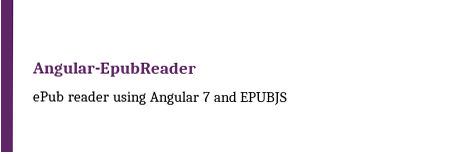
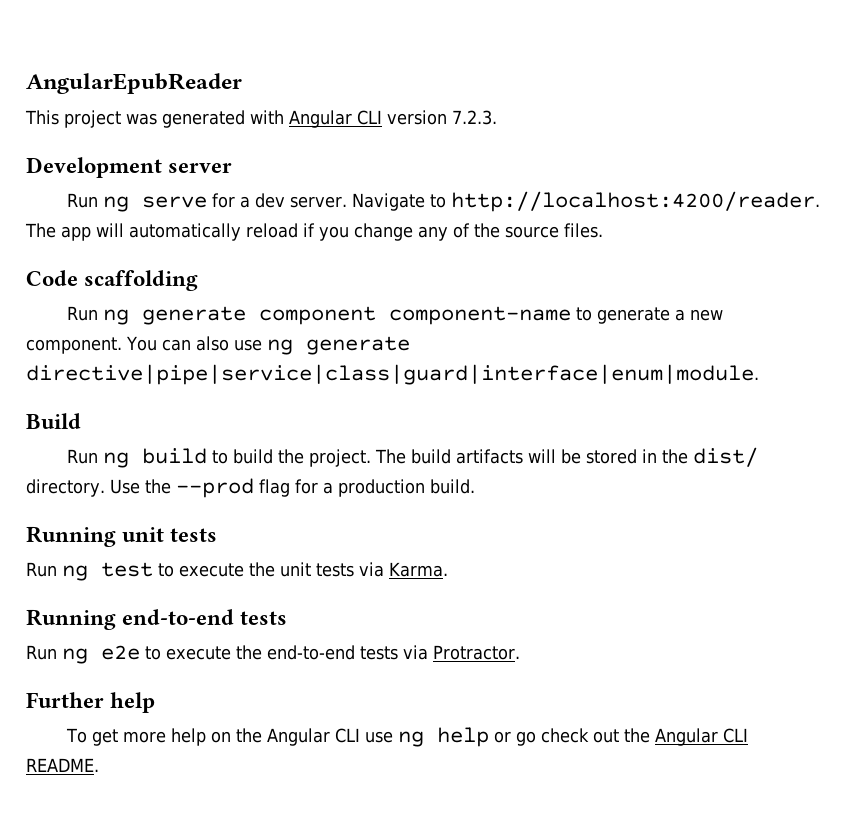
- Angular-EpubReader
- ePub reader using Angular 7 and EPUBJS
+ AngularEpubReader
+ This project was generated with Angular CLI version 7.2.3.
+ Development server
+ Run ng serve for a dev server. Navigate to http://localhost:4200/reader. The app will automatically reload if you change any of the source files.
+ Code scaffolding
+ Run ng generate component component-name to generate a new component. You can also use ng generate directive|pipe|service|class|guard|interface|enum|module.
+ Build
+ Run ng build to build the project. The build artifacts will be stored in the dist/ directory. Use the --prod flag for a production build.
+ Running unit tests
+ Run ng test to execute the unit tests via Karma.
+ Running end-to-end tests
+ Run ng e2e to execute the end-to-end tests via Protractor.
+ Further help
+ To get more help on the Angular CLI use ng help or go check out the Angular CLI README.

